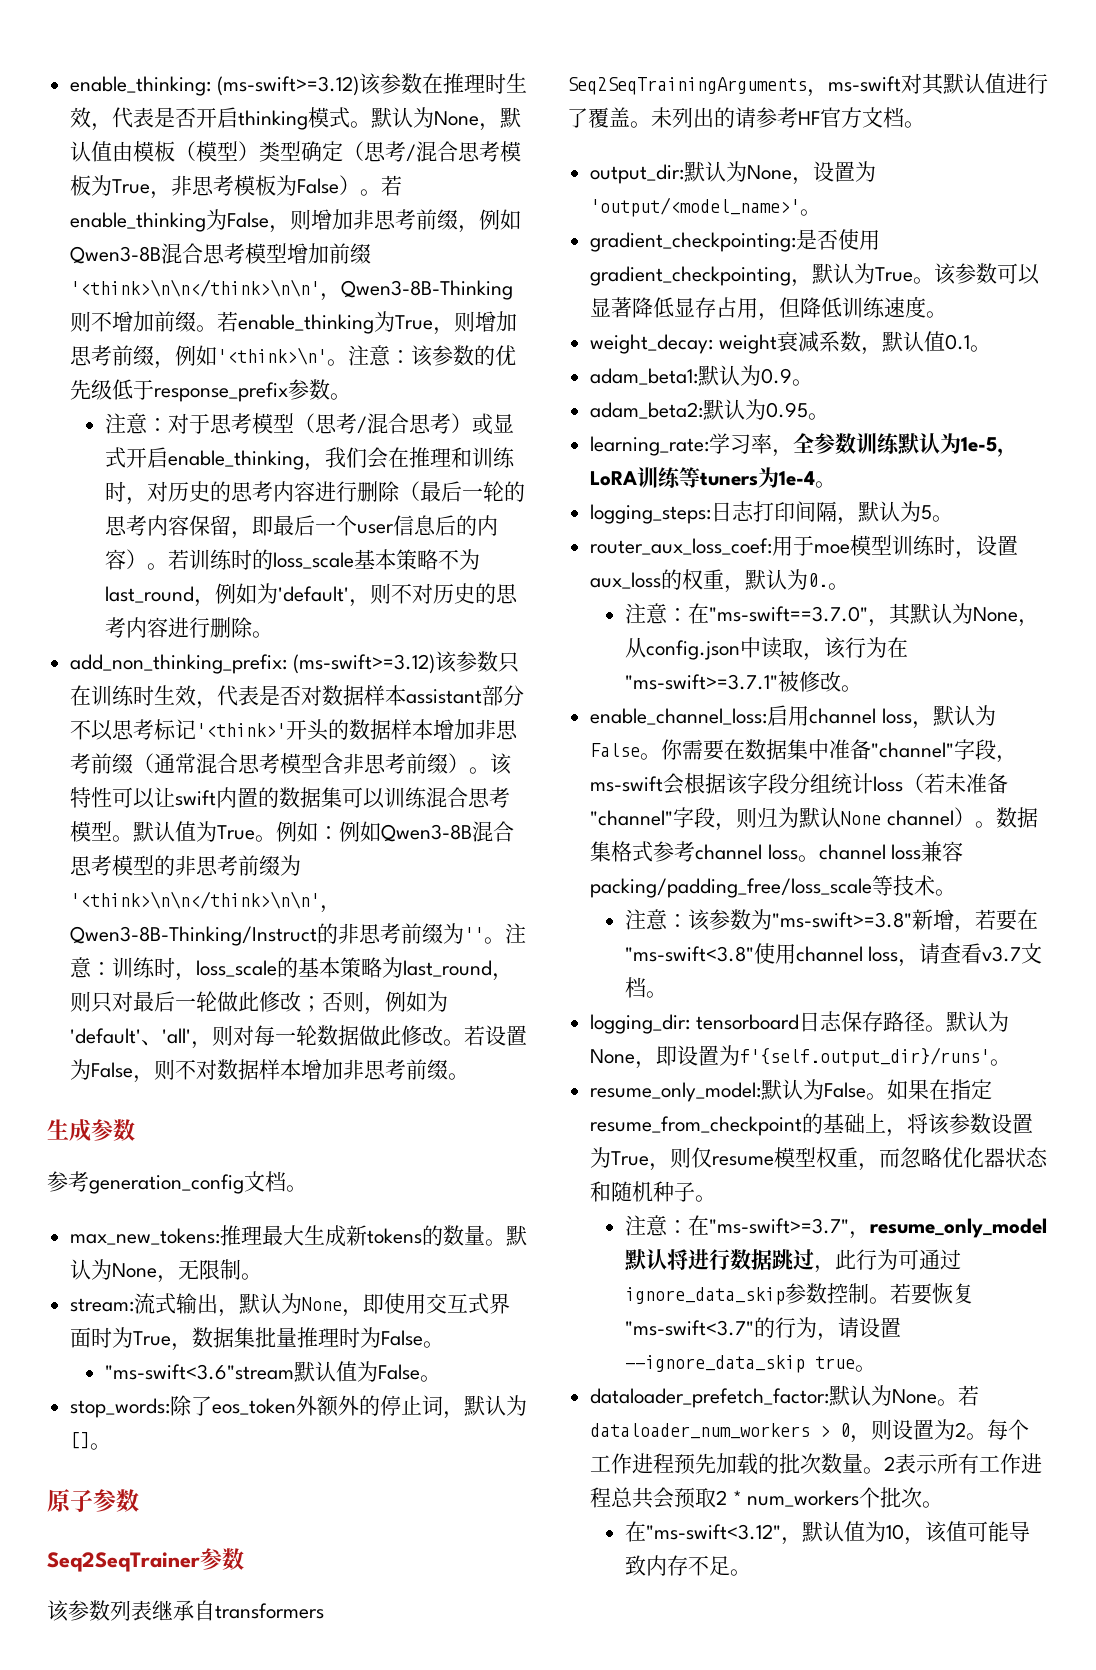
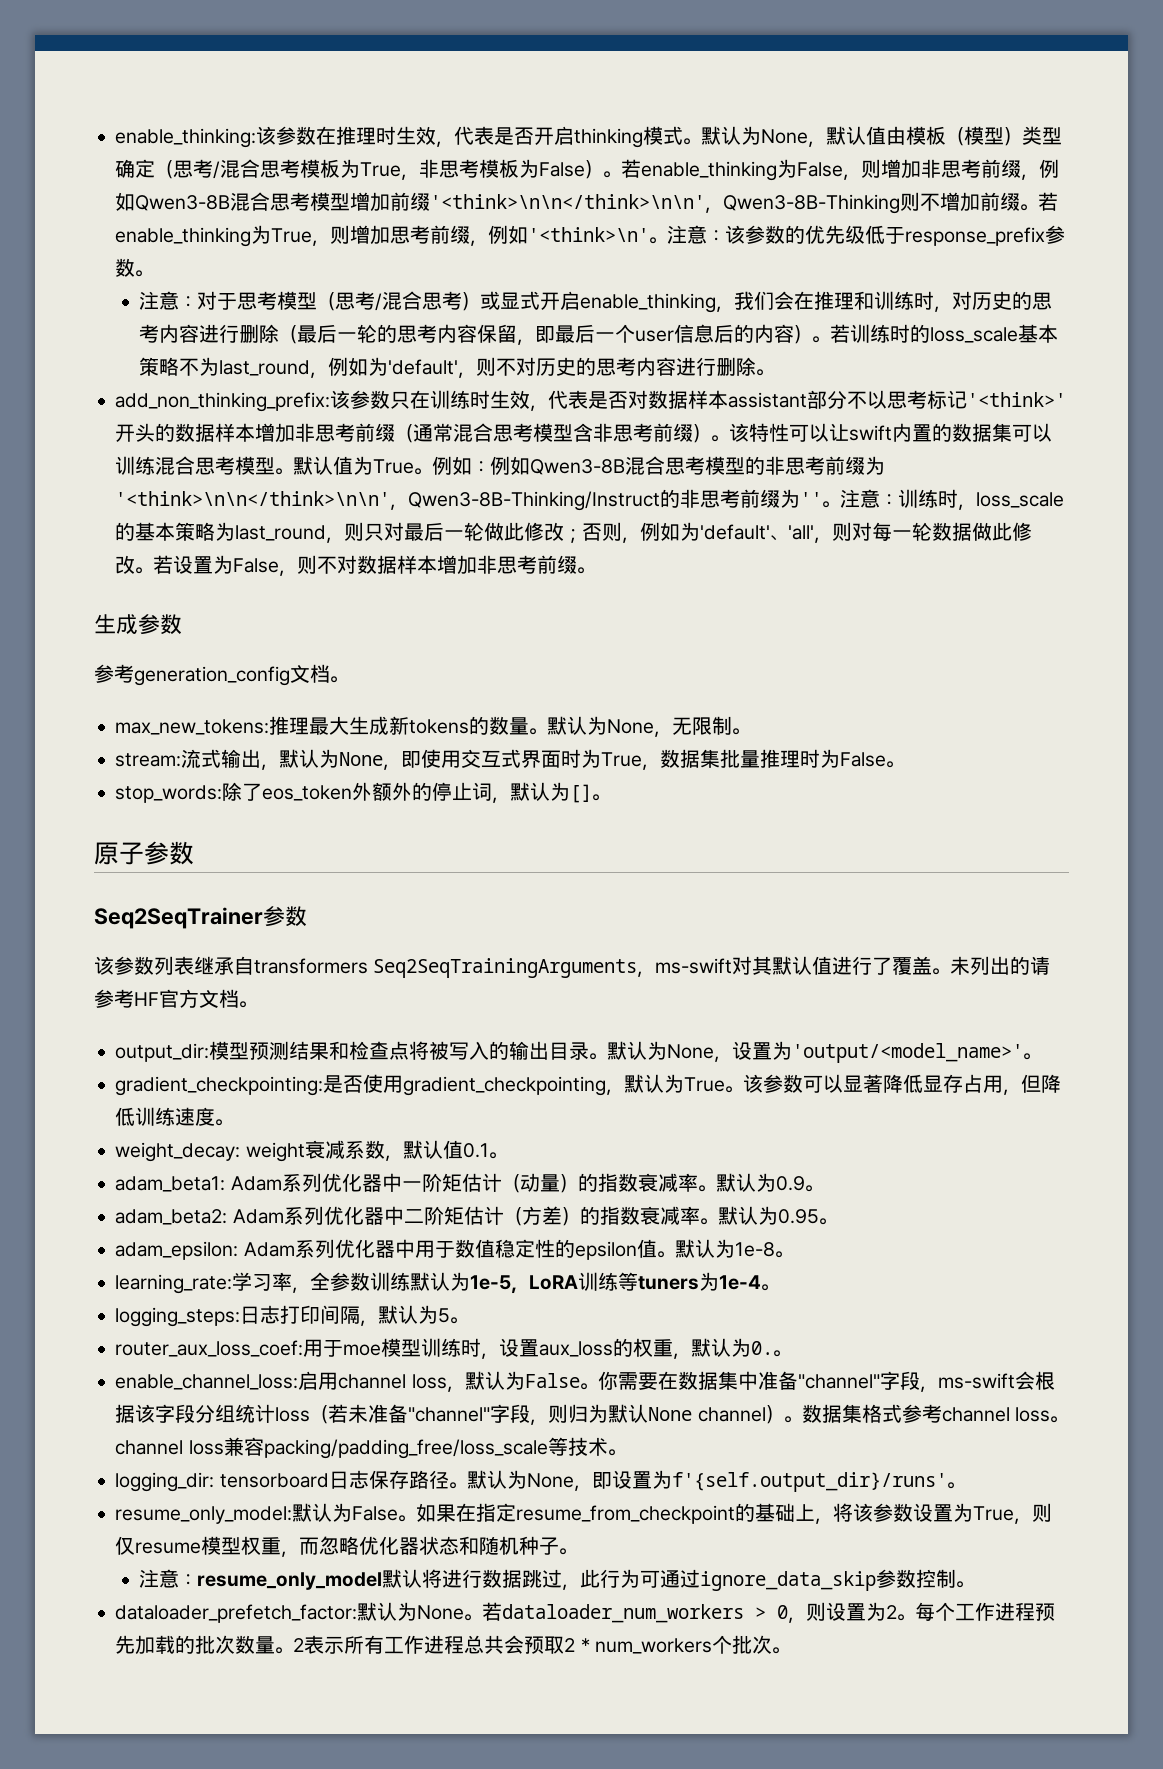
- enable_thinking: (ms-swift>=3.12)该参数在推理时生效，代表是否开启thinking模式。
+ enable_thinking:该参数在推理时生效，代表是否开启thinking模式。
- add_non_thinking_prefix: (ms-swift>=3.12)该参数只在训练时生效，代表是否对数据样本assistant部分不以思考标记'<think>'开头的数据样本增加非思考前缀（通常混合思考模型含非思考前缀）。
+ add_non_thinking_prefix:该参数只在训练时生效，代表是否对数据样本assistant部分不以思考标记'<think>'开头的数据样本增加非思考前缀（通常混合思考模型含非思考前缀）。
- "ms-swift<3.6"stream默认值为False。
- output_dir:默认为None，设置为'output/<model_name>'。
+ output_dir:模型预测结果和检查点将被写入的输出目录。默认为None，设置为'output/<model_name>'。
- adam_beta1:默认为0.9。
- adam_beta2:默认为0.95。
+ adam_beta1: Adam系列优化器中一阶矩估计（动量）的指数衰减率。默认为0.9。
+ adam_beta2: Adam系列优化器中二阶矩估计（方差）的指数衰减率。默认为0.95。
+ adam_epsilon: Adam系列优化器中用于数值稳定性的epsilon值。默认为1e-8。
- 注意：在"ms-swift==3.7.0"，其默认为None，从config.json中读取，该行为在"ms-swift>=3.7.1"被修改。
- 注意：该参数为"ms-swift>=3.8"新增，若要在"ms-swift<3.8"使用channel loss，请查看v3.7文档。
- 注意：在"ms-swift>=3.7"，resume_only_model默认将进行数据跳过，此行为可通过ignore_data_skip参数控制。若要恢复"ms-swift<3.7"的行为，请设置--ignore_data_skip true。
+ 注意：resume_only_model默认将进行数据跳过，此行为可通过ignore_data_skip参数控制。
- 在"ms-swift<3.12"，默认值为10，该值可能导致内存不足。

